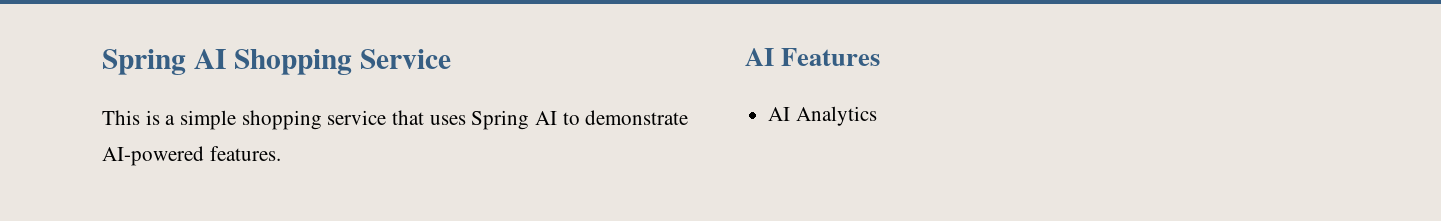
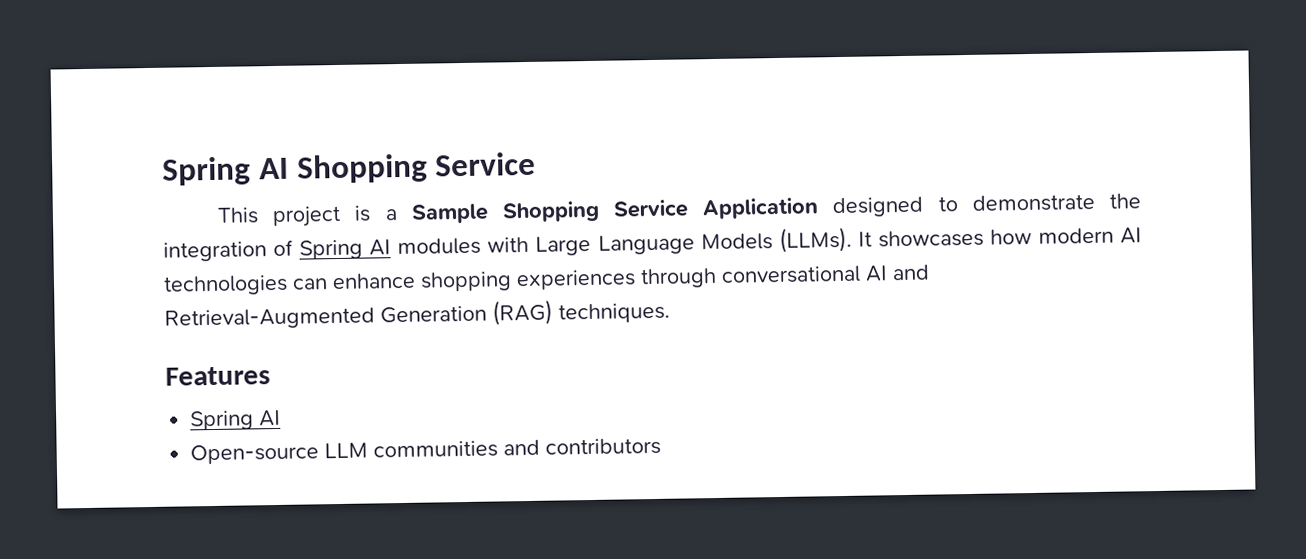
- This is a simple shopping service that uses Spring AI to demonstrate AI-powered features.
- AI Features
- AI Analytics
+ This project is a Sample Shopping Service Application designed to demonstrate the integration of Spring AI modules with Large Language Models (LLMs). It showcases how modern AI technologies can enhance shopping experiences through conversational AI and Retrieval-Augmented Generation (RAG) techniques.
+ Features
+ Spring AI
+ Open-source LLM communities and contributors

